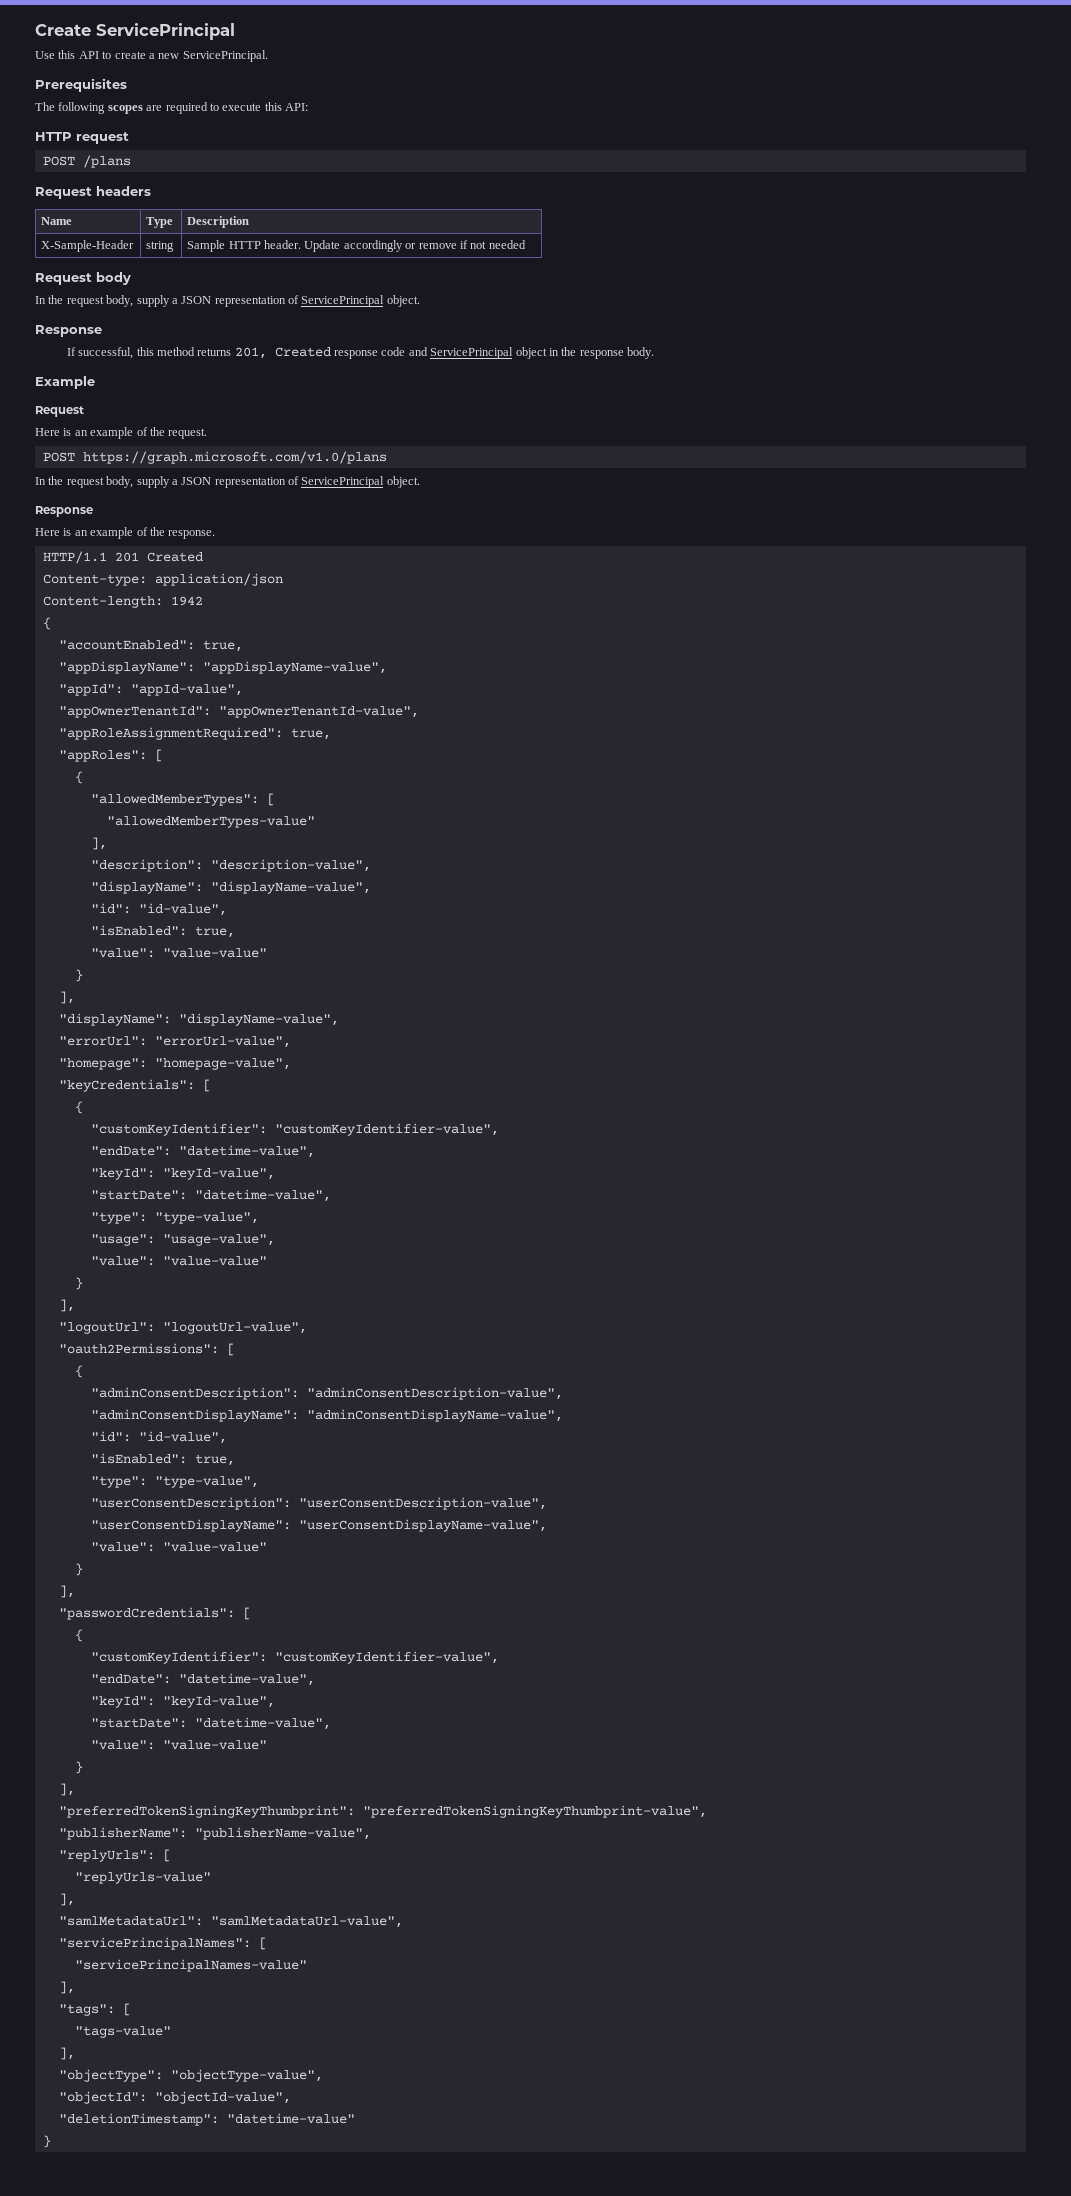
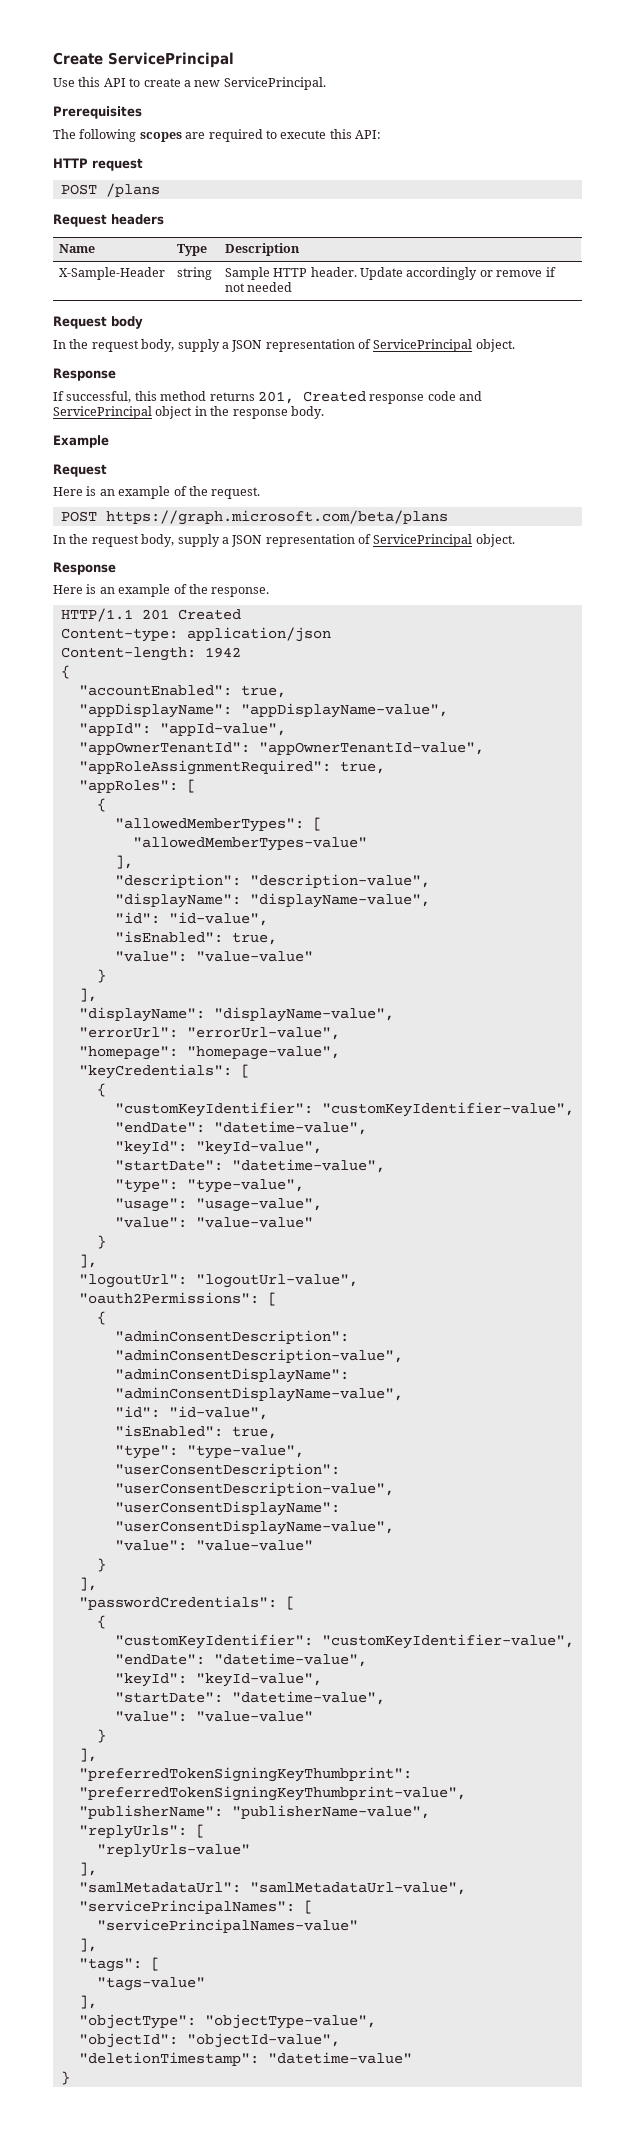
- POST https://graph.microsoft.com/v1.0/plans
+ POST https://graph.microsoft.com/beta/plans

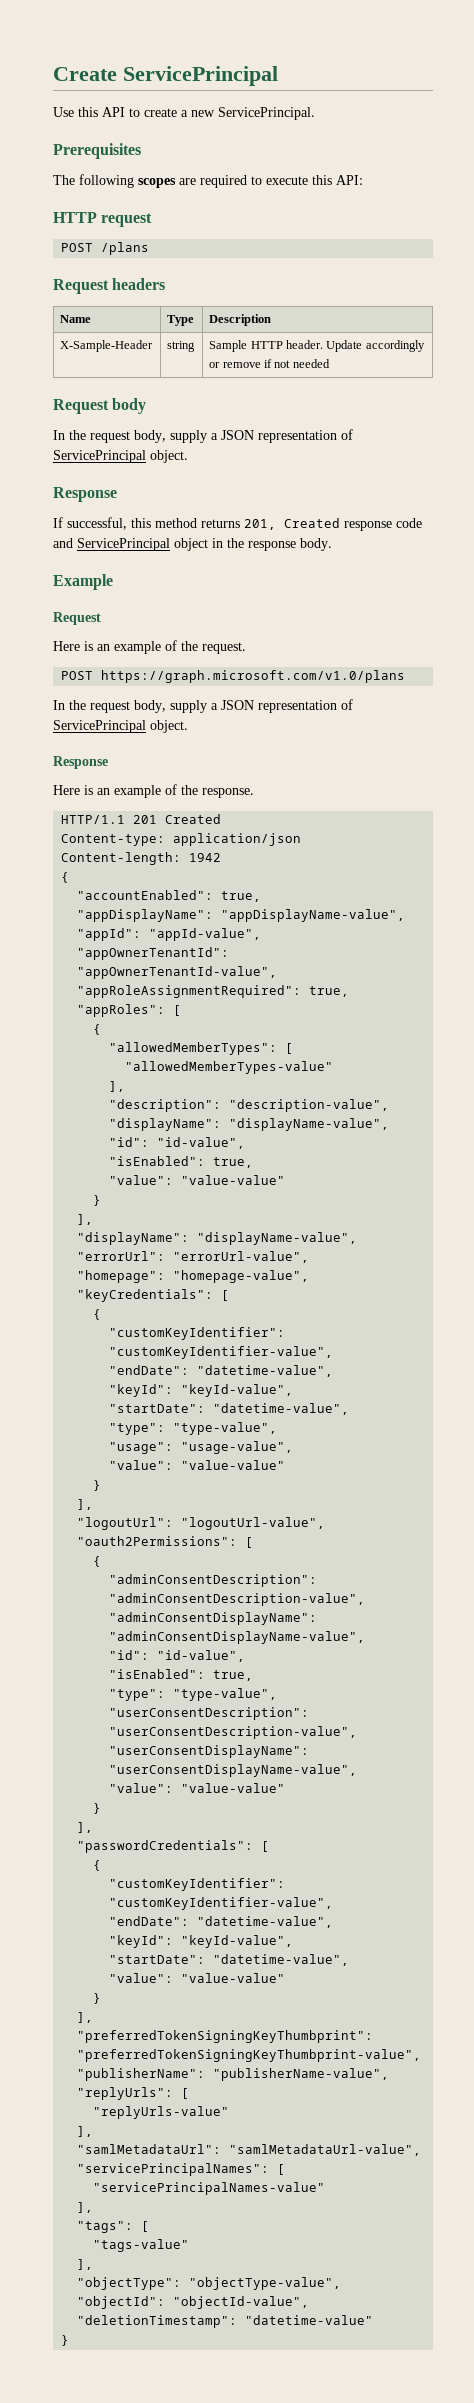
- POST https://graph.microsoft.com/beta/plans
+ POST https://graph.microsoft.com/v1.0/plans

